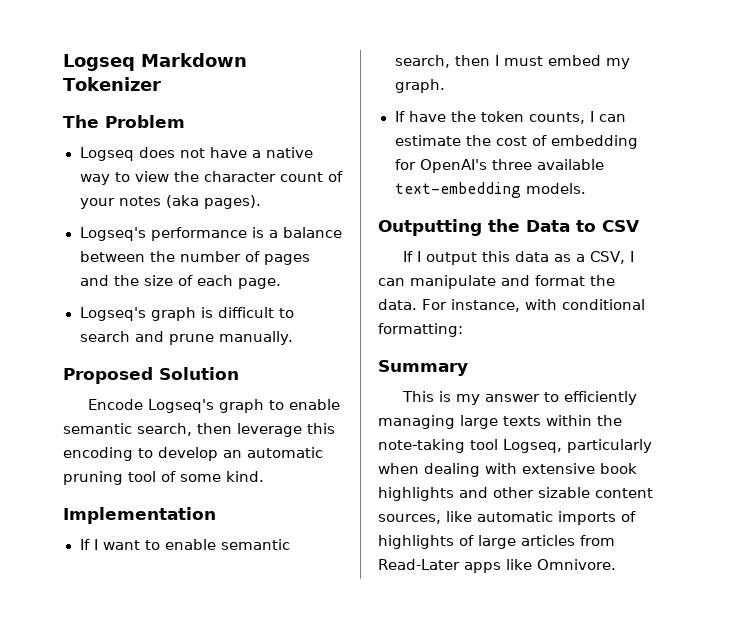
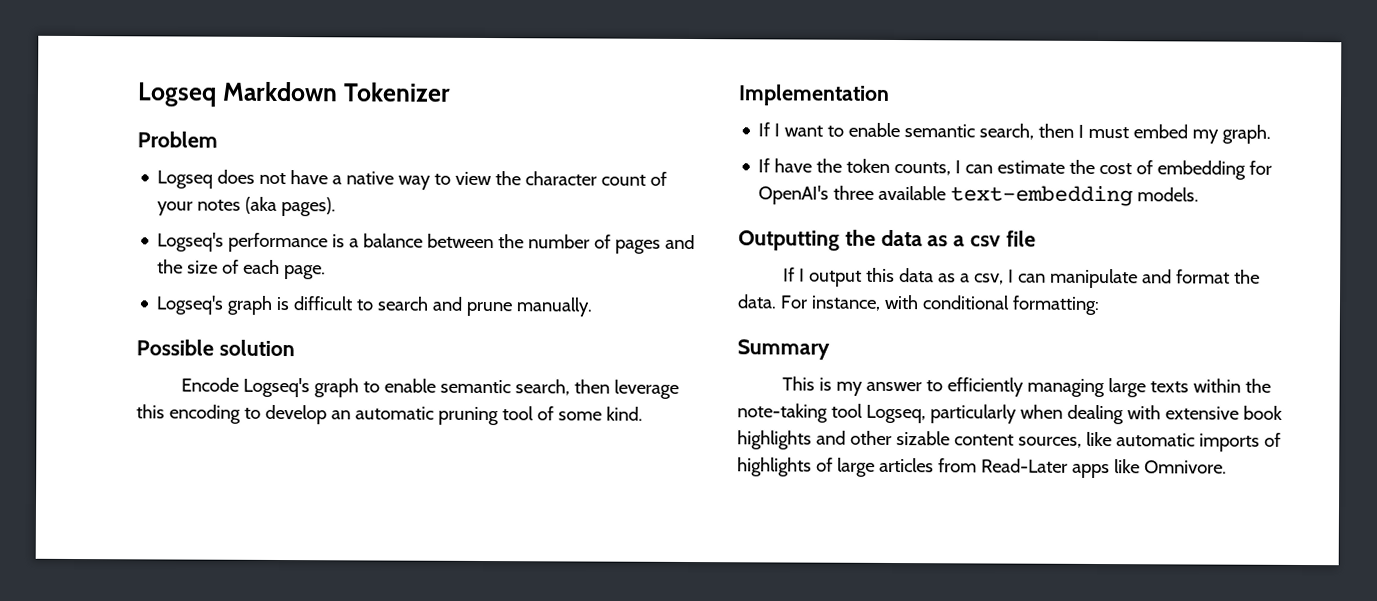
- The Problem
+ Problem
- Proposed Solution
+ Possible solution
- Outputting the Data to CSV
+ Outputting the data as a csv file
- If I output this data as a CSV, I can manipulate and format the data.
+ If I output this data as a csv, I can manipulate and format the data.

